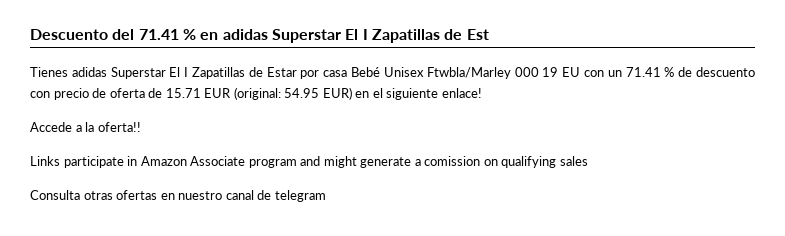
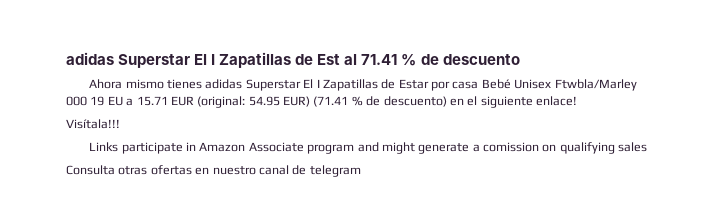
- Descuento del 71.41 % en adidas Superstar El I Zapatillas de Est
- Tienes adidas Superstar El I Zapatillas de Estar por casa Bebé Unisex Ftwbla/Marley 000 19 EU con un 71.41 % de descuento con precio de oferta de 15.71 EUR (original: 54.95 EUR) en el siguiente enlace!
+ adidas Superstar El I Zapatillas de Est al 71.41 % de descuento
+ Ahora mismo tienes adidas Superstar El I Zapatillas de Estar por casa Bebé Unisex Ftwbla/Marley 000 19 EU a 15.71 EUR (original: 54.95 EUR) (71.41 % de descuento) en el siguiente enlace!
- Accede a la oferta!!
+ Visítala!!!

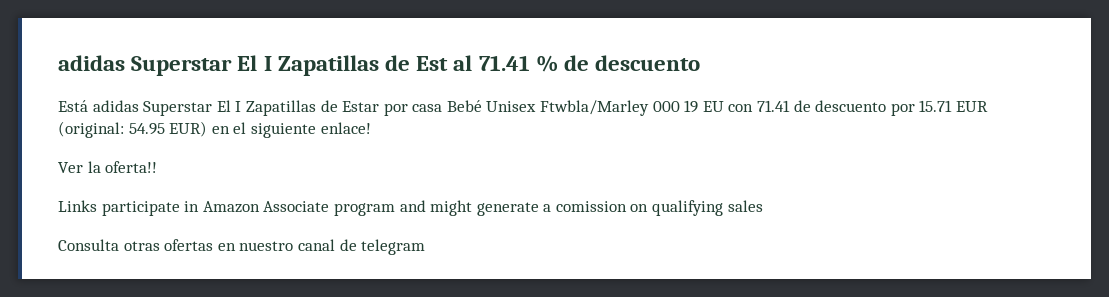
- Ahora mismo tienes adidas Superstar El I Zapatillas de Estar por casa Bebé Unisex Ftwbla/Marley 000 19 EU a 15.71 EUR (original: 54.95 EUR) (71.41 % de descuento) en el siguiente enlace!
+ Está adidas Superstar El I Zapatillas de Estar por casa Bebé Unisex Ftwbla/Marley 000 19 EU con 71.41 de descuento por 15.71 EUR (original: 54.95 EUR) en el siguiente enlace!
- Visítala!!!
+ Ver la oferta!!

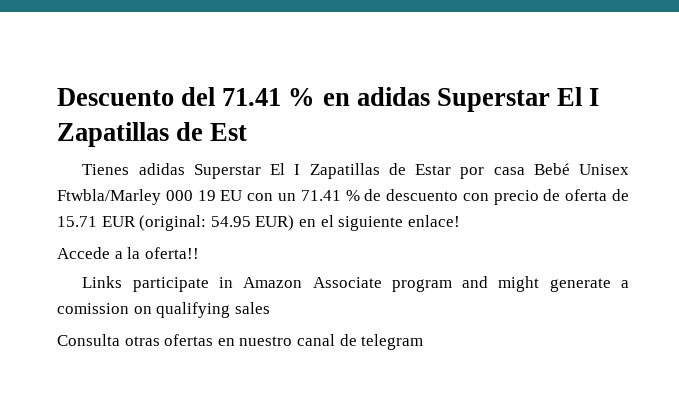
- adidas Superstar El I Zapatillas de Est al 71.41 % de descuento
- Está adidas Superstar El I Zapatillas de Estar por casa Bebé Unisex Ftwbla/Marley 000 19 EU con 71.41 de descuento por 15.71 EUR (original: 54.95 EUR) en el siguiente enlace!
+ Descuento del 71.41 % en adidas Superstar El I Zapatillas de Est
+ Tienes adidas Superstar El I Zapatillas de Estar por casa Bebé Unisex Ftwbla/Marley 000 19 EU con un 71.41 % de descuento con precio de oferta de 15.71 EUR (original: 54.95 EUR) en el siguiente enlace!
- Ver la oferta!!
+ Accede a la oferta!!

